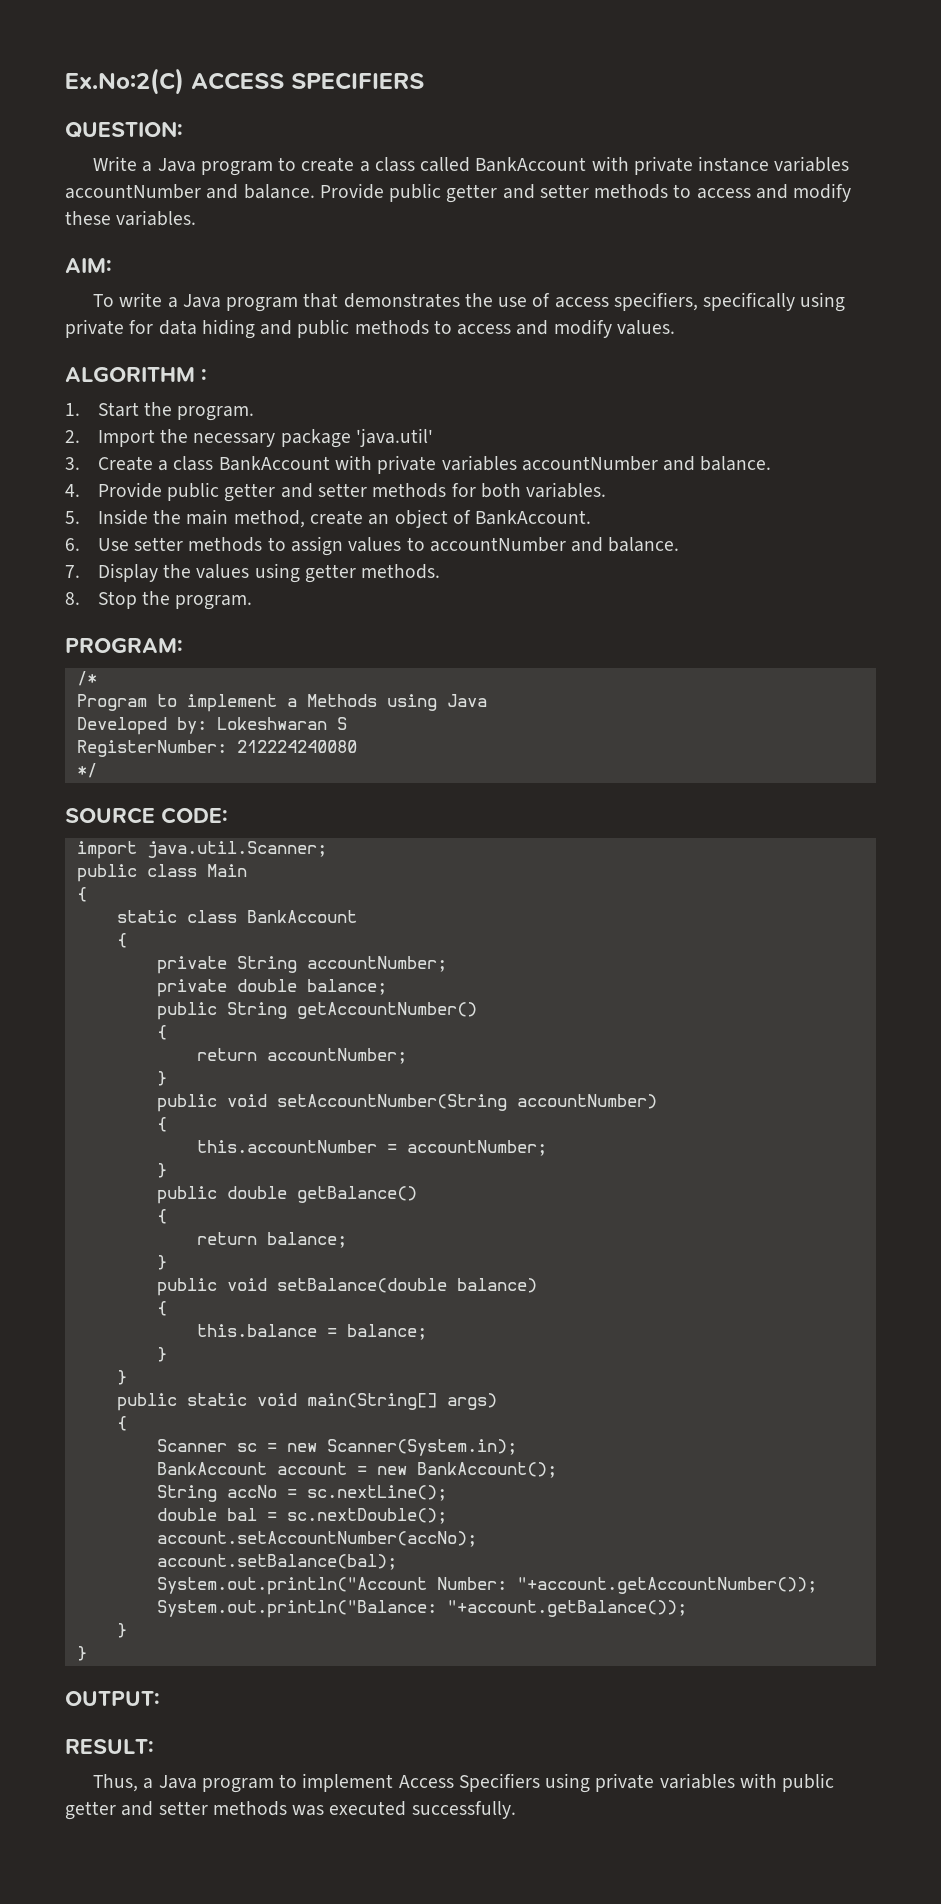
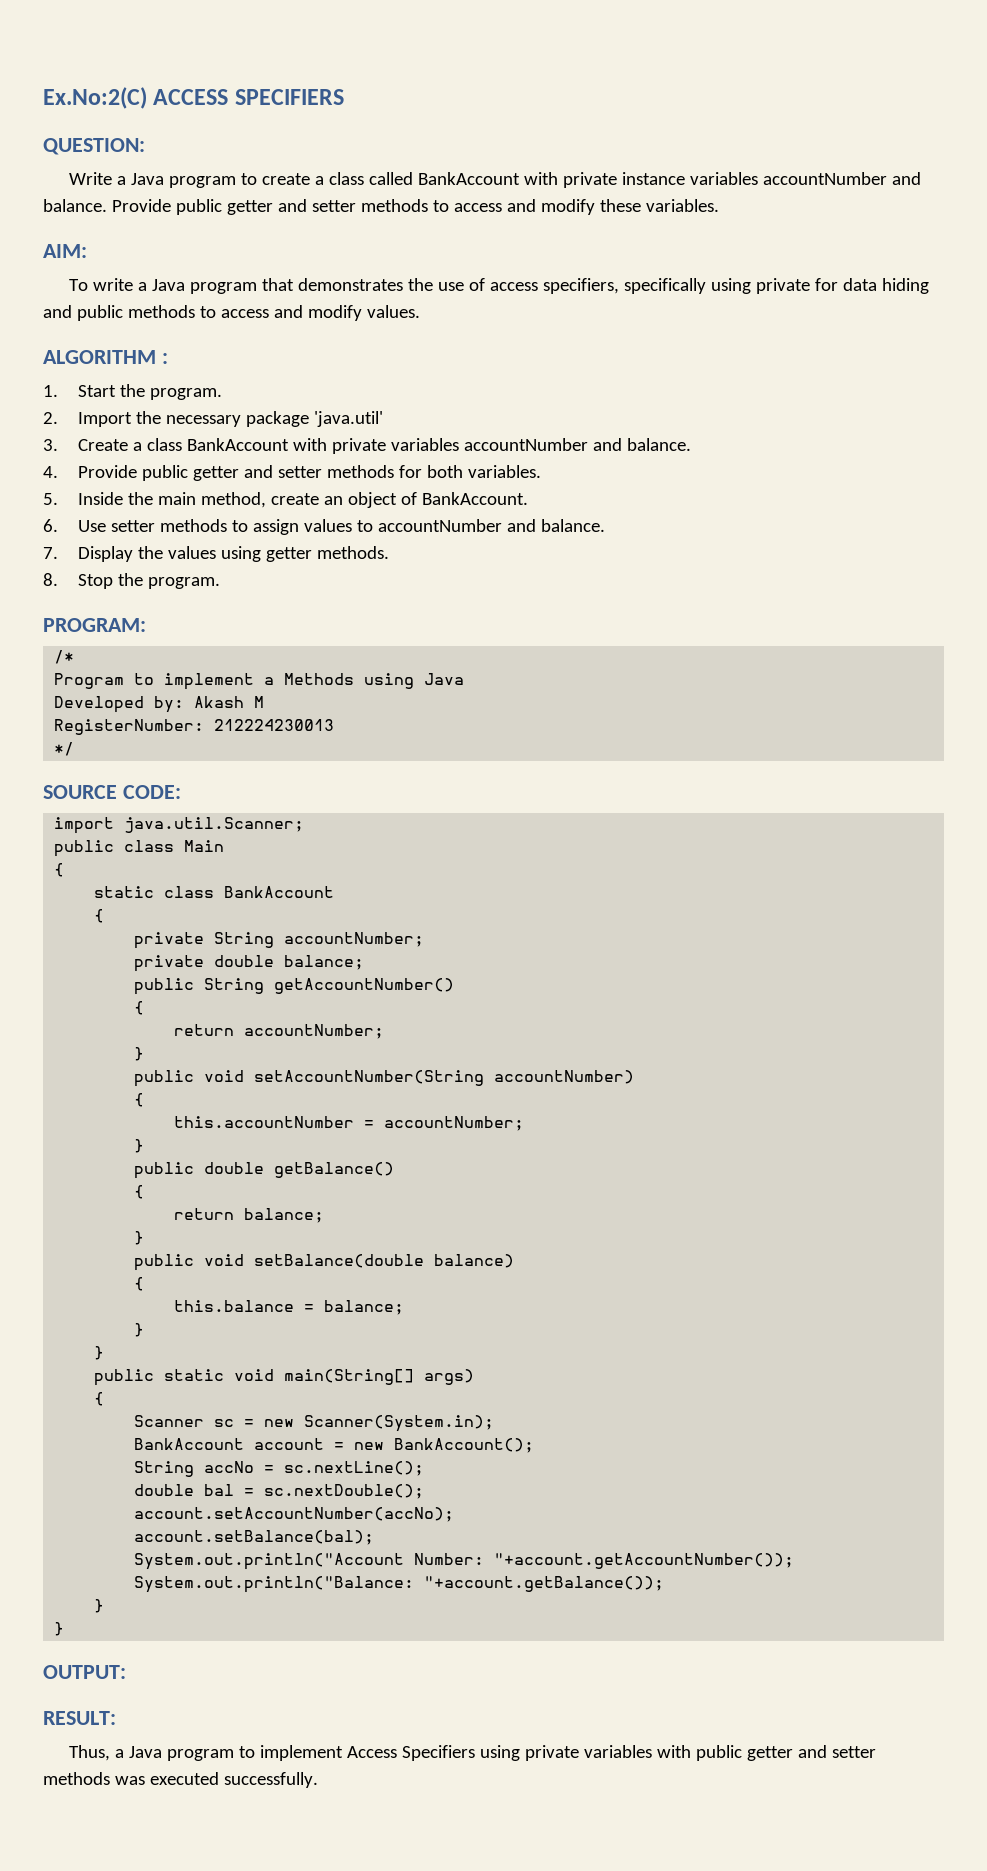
- Developed by: Lokeshwaran S
+ Developed by: Akash M
- RegisterNumber: 212224240080
+ RegisterNumber: 212224230013

